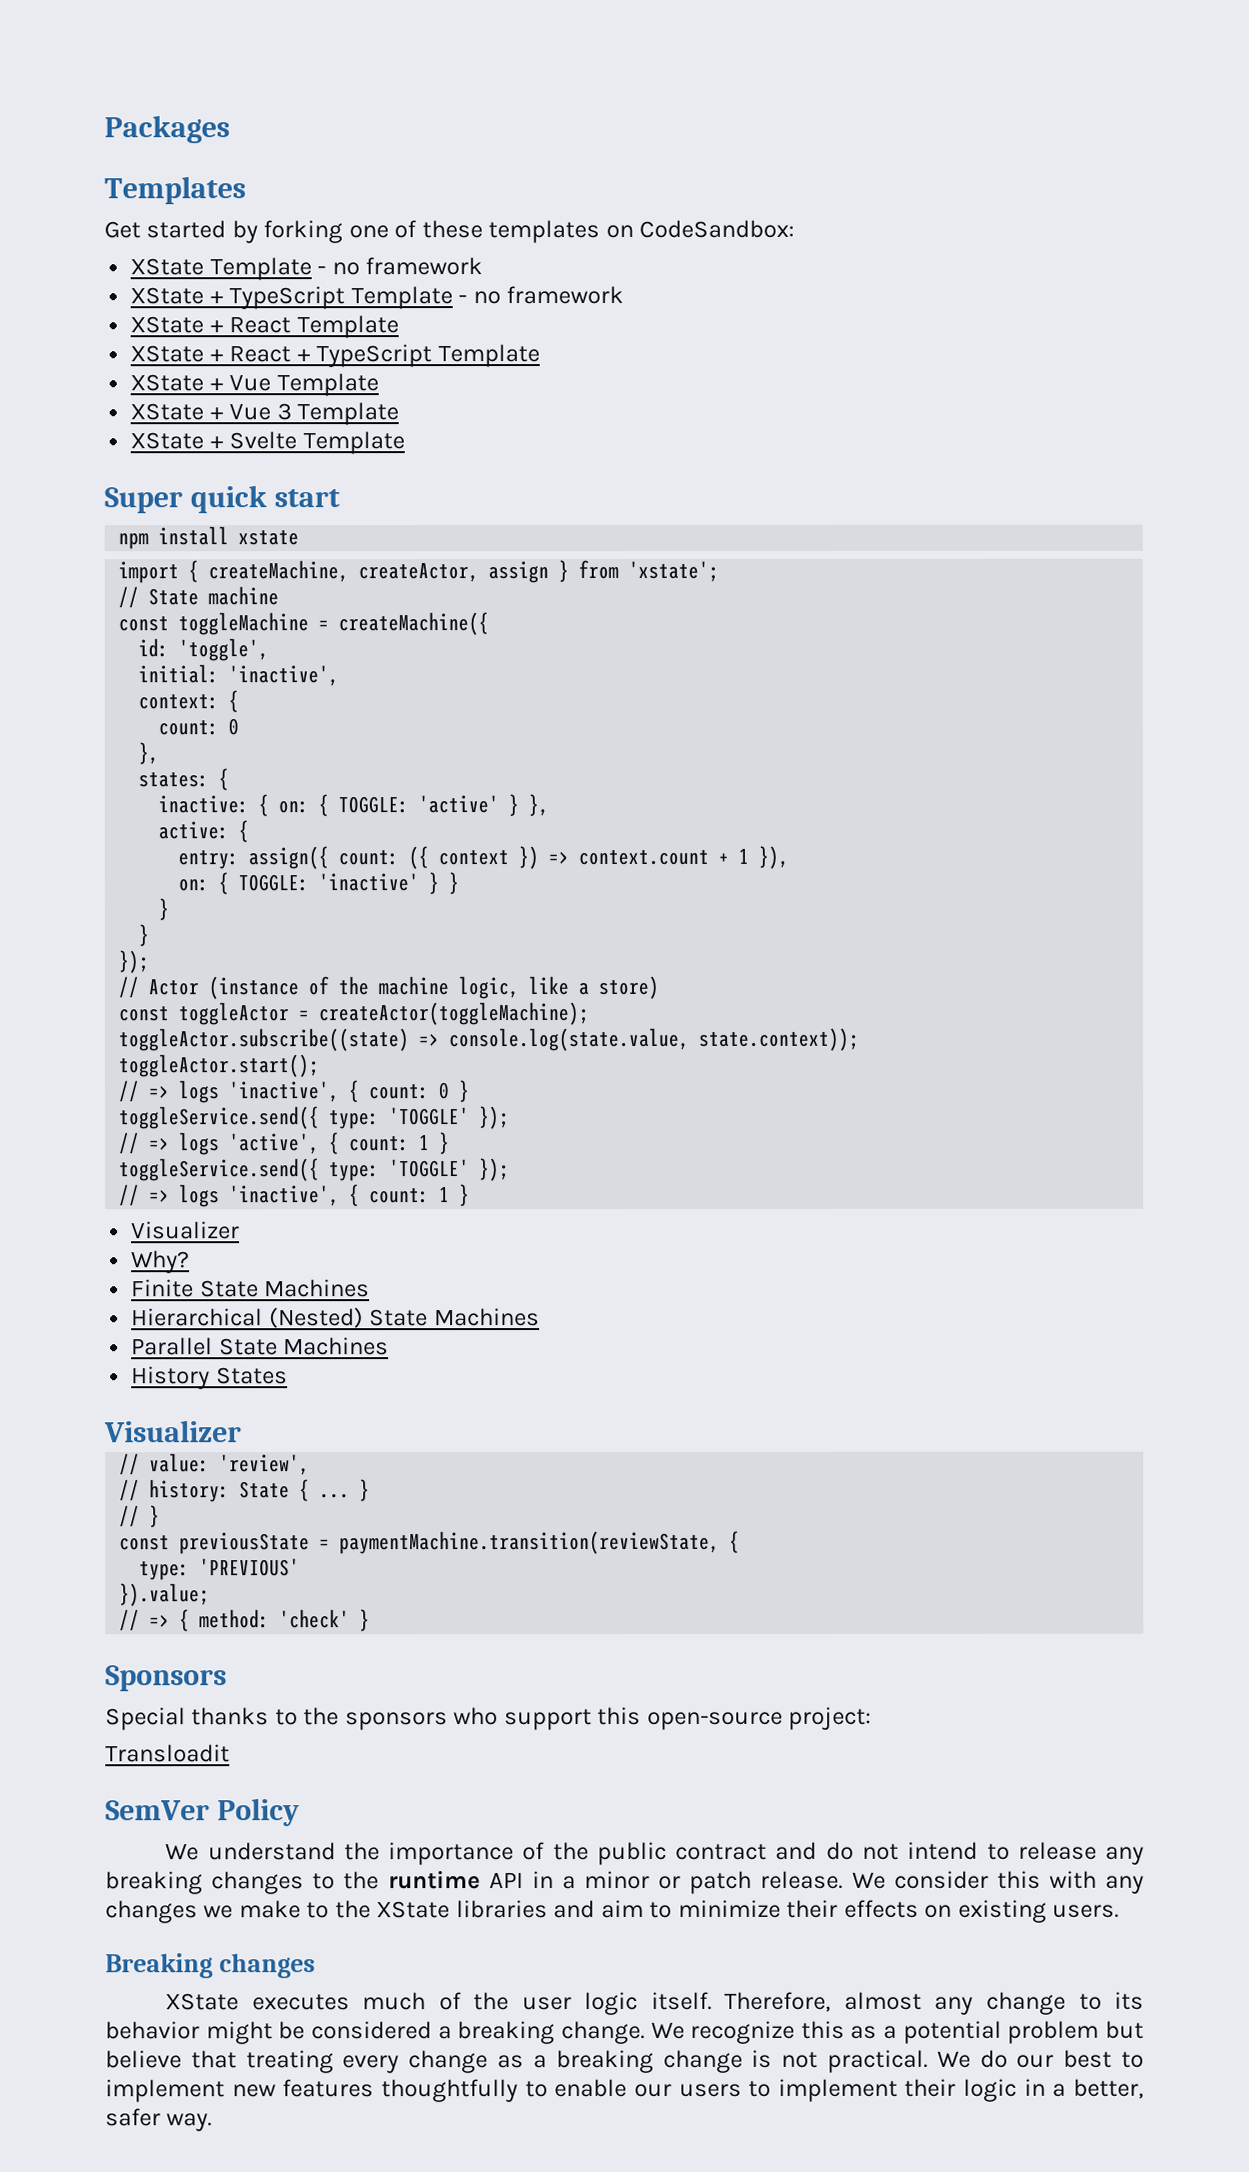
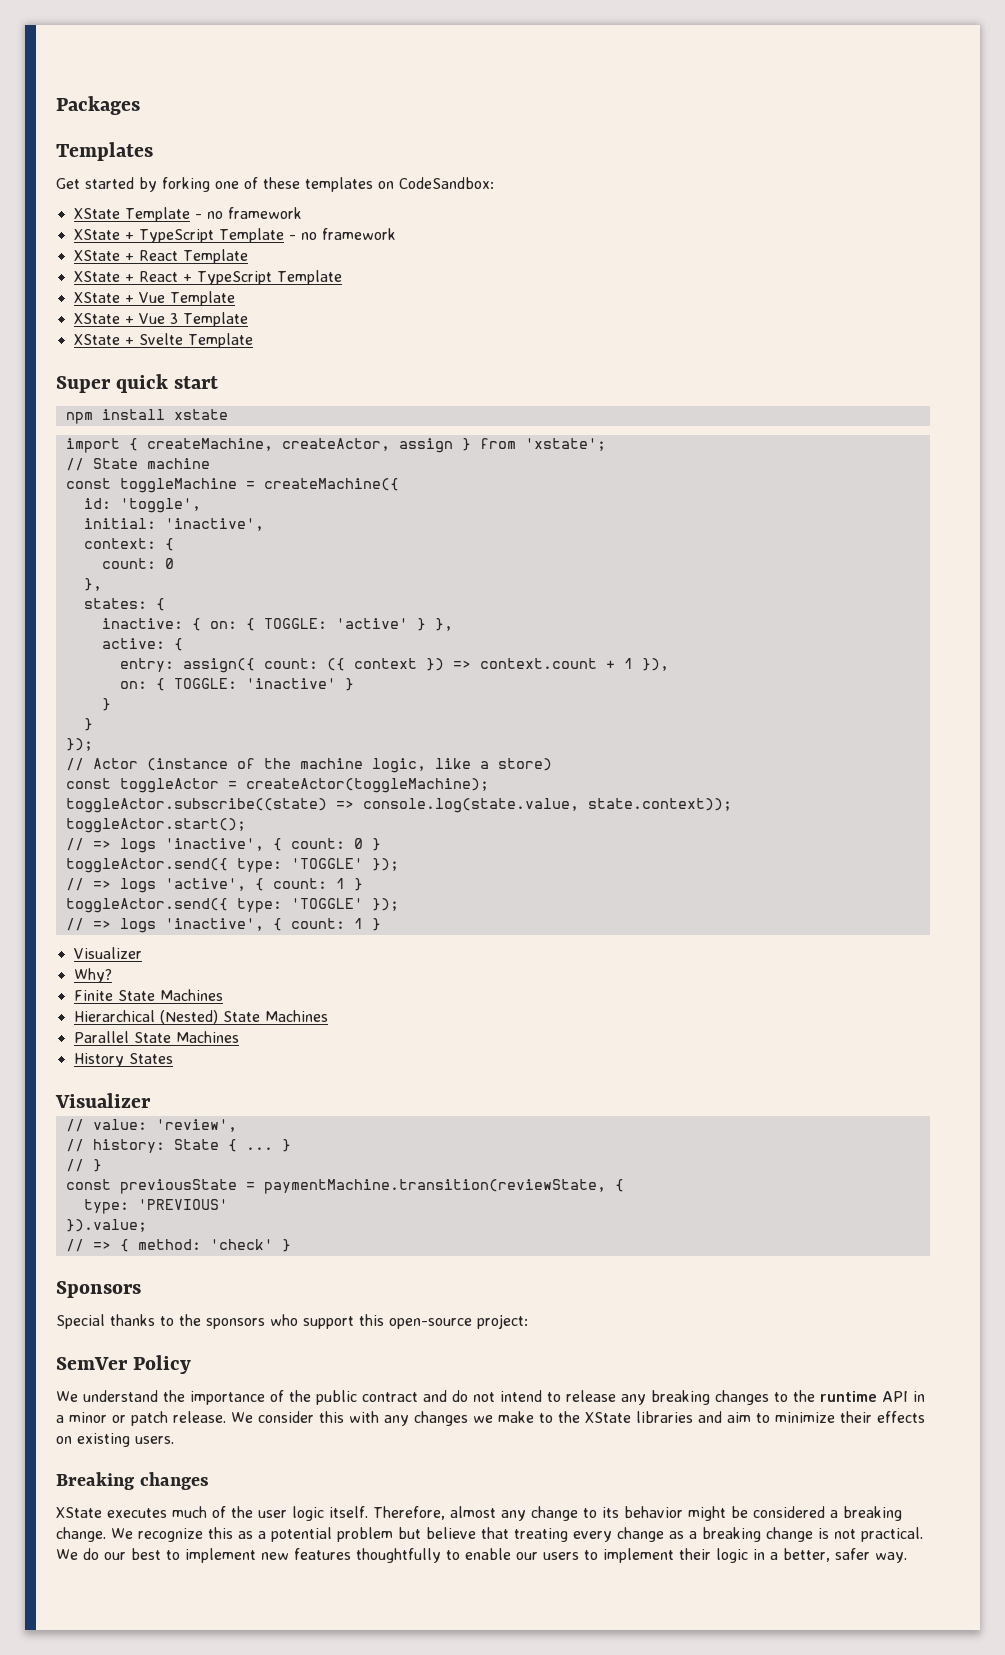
- on: { TOGGLE: 'inactive' } }
+ on: { TOGGLE: 'inactive' }
  // => logs 'inactive', { count: 0 }
- toggleService.send({ type: 'TOGGLE' });
+ toggleActor.send({ type: 'TOGGLE' });
  // => logs 'active', { count: 1 }
- toggleService.send({ type: 'TOGGLE' });
+ toggleActor.send({ type: 'TOGGLE' });
- Transloadit

